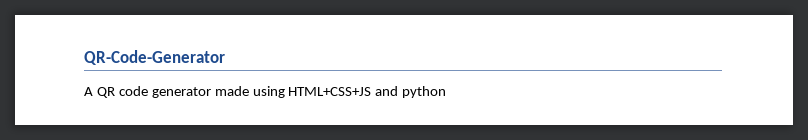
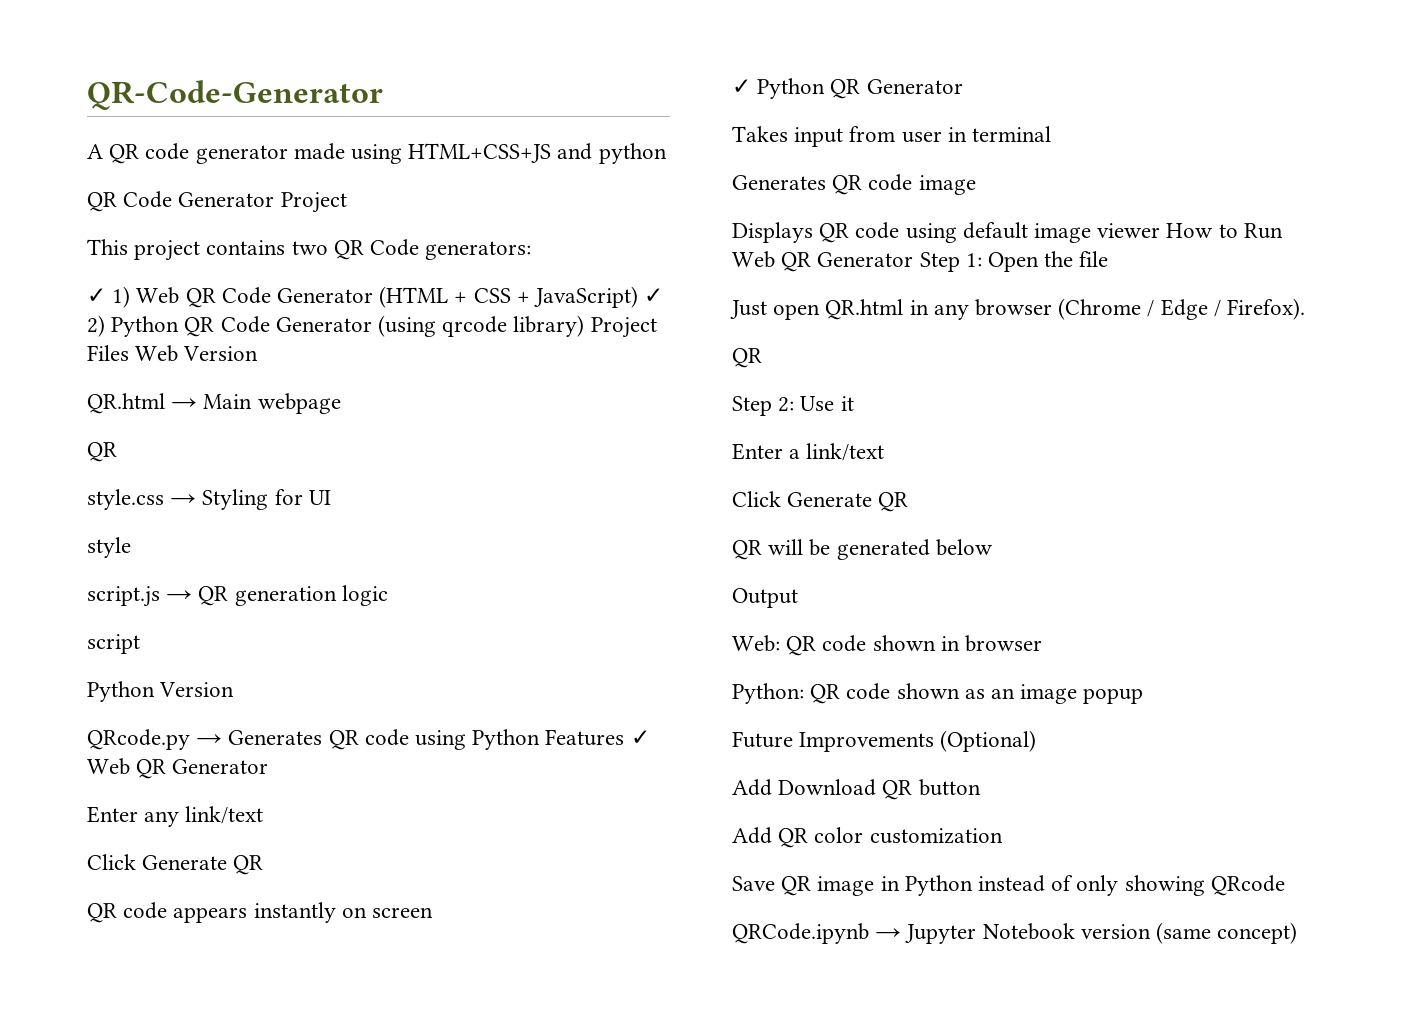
+ QR Code Generator Project
+ This project contains two QR Code generators:
+ ✓ 1) Web QR Code Generator (HTML + CSS + JavaScript) ✓ 2) Python QR Code Generator (using qrcode library) Project Files Web Version
+ QR.html → Main webpage
+ QR
+ style.css → Styling for UI
+ style
+ script.js → QR generation logic
+ script
+ Python Version
+ QRcode.py → Generates QR code using Python Features ✓ Web QR Generator
+ Enter any link/text
+ Click Generate QR
+ QR code appears instantly on screen
+ ✓ Python QR Generator
+ Takes input from user in terminal
+ Generates QR code image
+ Displays QR code using default image viewer How to Run Web QR Generator Step 1: Open the file
+ Just open QR.html in any browser (Chrome / Edge / Firefox).
+ QR
+ Step 2: Use it
+ Enter a link/text
+ Click Generate QR
+ QR will be generated below
+ Output
+ Web: QR code shown in browser
+ Python: QR code shown as an image popup
+ Future Improvements (Optional)
+ Add Download QR button
+ Add QR color customization
+ Save QR image in Python instead of only showing QRcode
+ QRCode.ipynb → Jupyter Notebook version (same concept)

